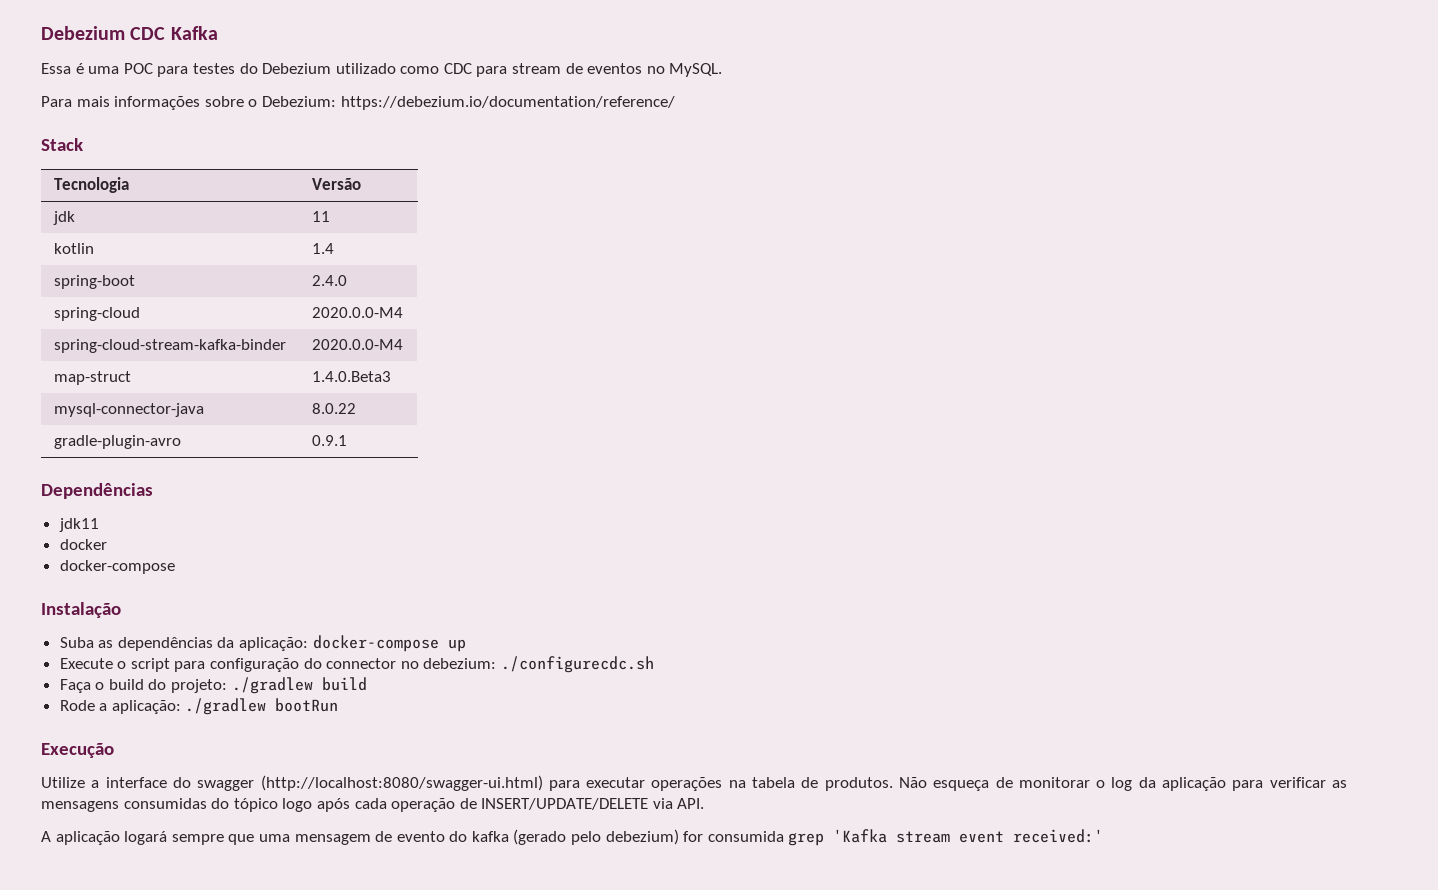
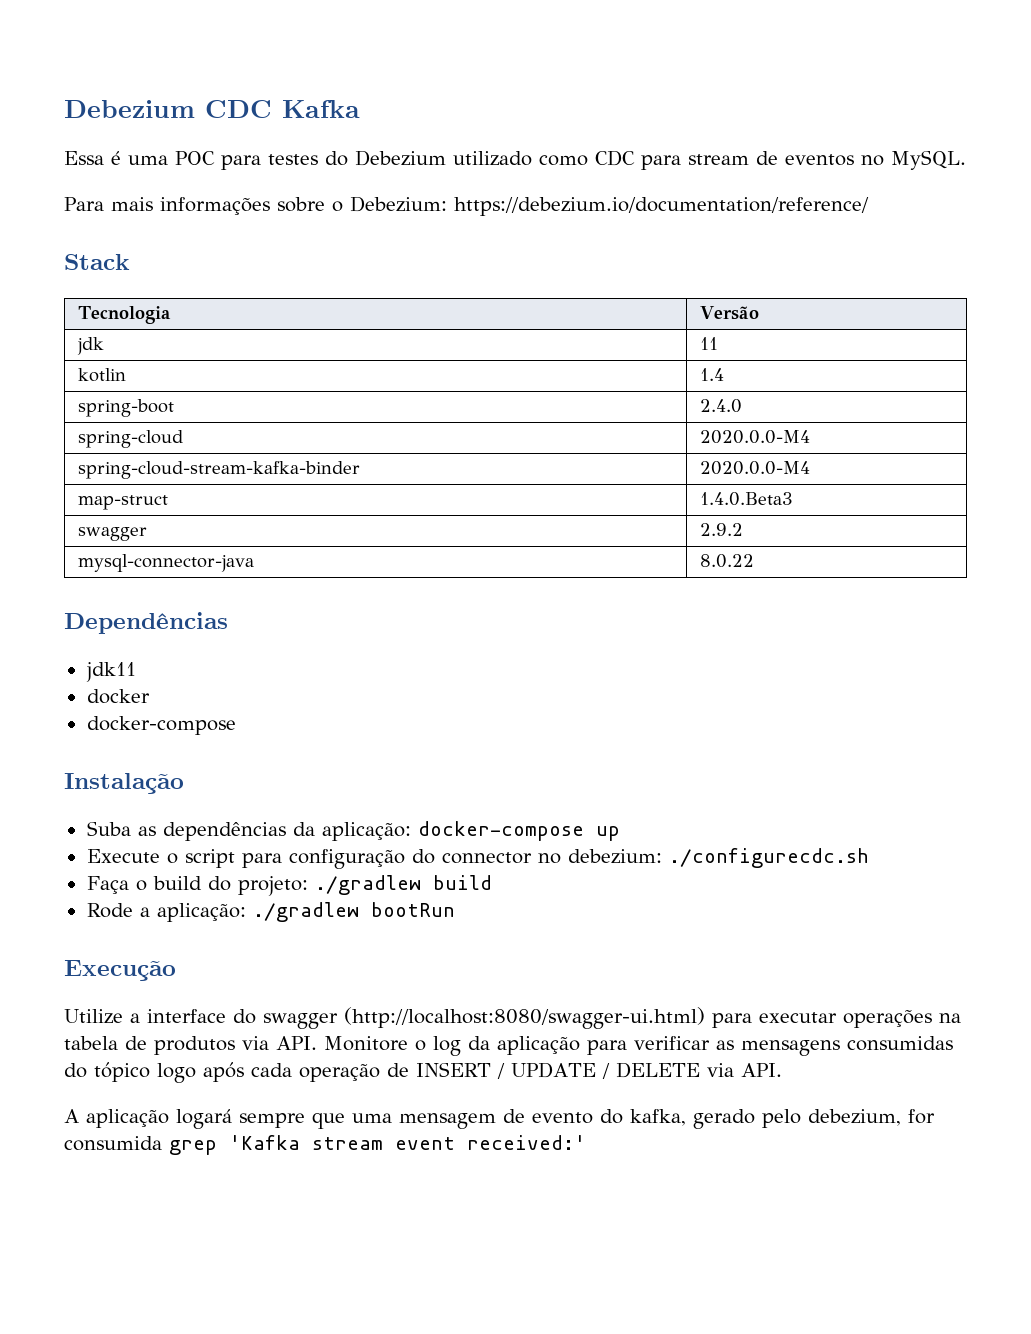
+ swagger | 2.9.2
- gradle-plugin-avro | 0.9.1
- Utilize a interface do swagger (http://localhost:8080/swagger-ui.html) para executar operações na tabela de produtos. Não esqueça de monitorar o log da aplicação para verificar as mensagens consumidas do tópico logo após cada operação de INSERT/UPDATE/DELETE via API.
+ Utilize a interface do swagger (http://localhost:8080/swagger-ui.html) para executar operações na tabela de produtos via API. Monitore o log da aplicação para verificar as mensagens consumidas do tópico logo após cada operação de INSERT / UPDATE / DELETE via API.
- A aplicação logará sempre que uma mensagem de evento do kafka (gerado pelo debezium) for consumida grep 'Kafka stream event received:'
+ A aplicação logará sempre que uma mensagem de evento do kafka, gerado pelo debezium, for consumida grep 'Kafka stream event received:'

